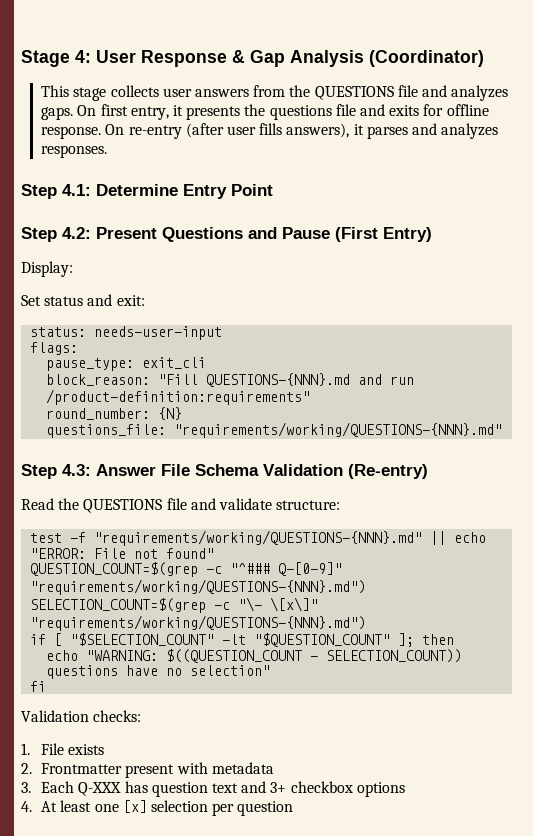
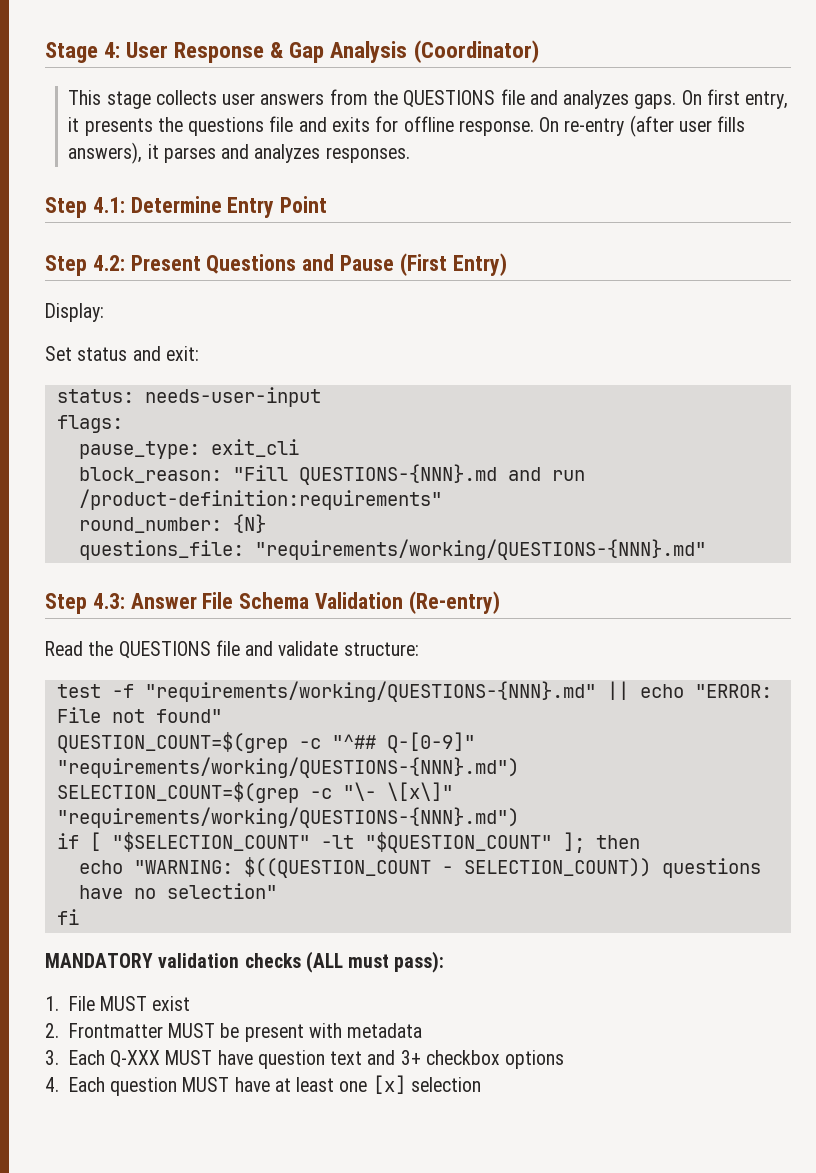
- QUESTION_COUNT=$(grep -c "^### Q-[0-9]" "requirements/working/QUESTIONS-{NNN}.md")
+ QUESTION_COUNT=$(grep -c "^## Q-[0-9]" "requirements/working/QUESTIONS-{NNN}.md")
- Validation checks:
+ MANDATORY validation checks (ALL must pass):
- 1. File exists
+ 1. File MUST exist
- 2. Frontmatter present with metadata
+ 2. Frontmatter MUST be present with metadata
- 3. Each Q-XXX has question text and 3+ checkbox options
+ 3. Each Q-XXX MUST have question text and 3+ checkbox options
- 4. At least one [x] selection per question
+ 4. Each question MUST have at least one [x] selection

